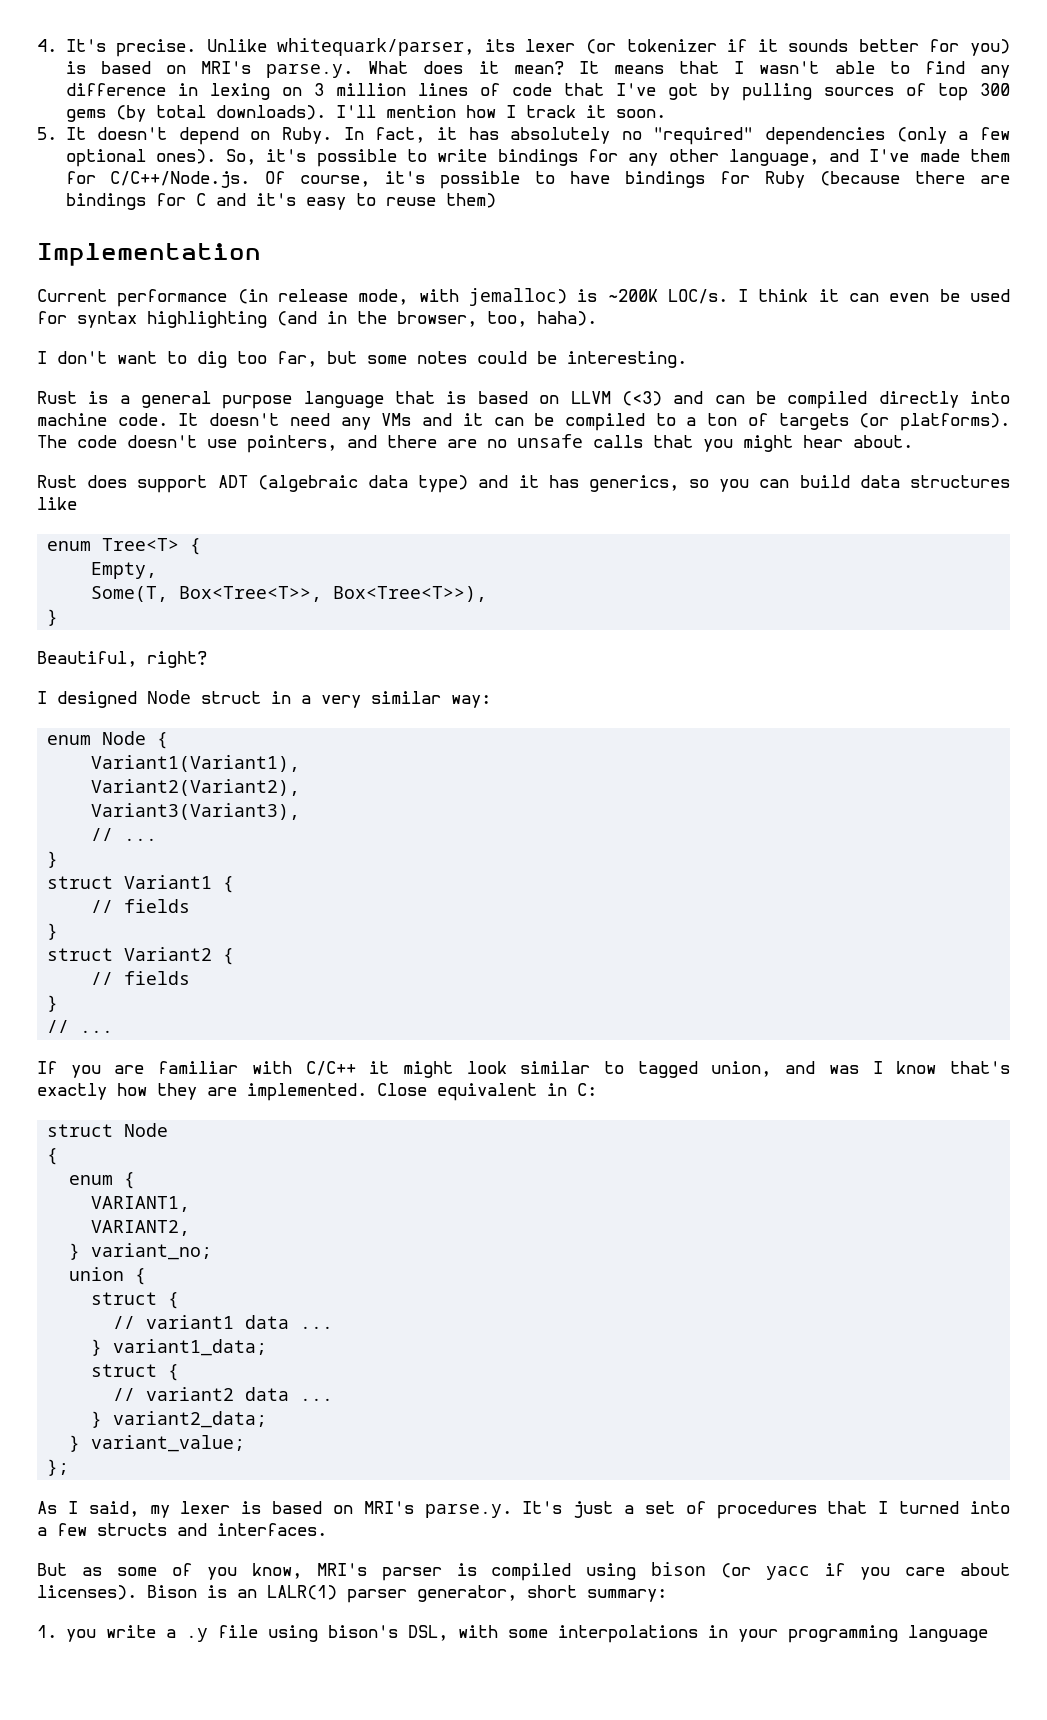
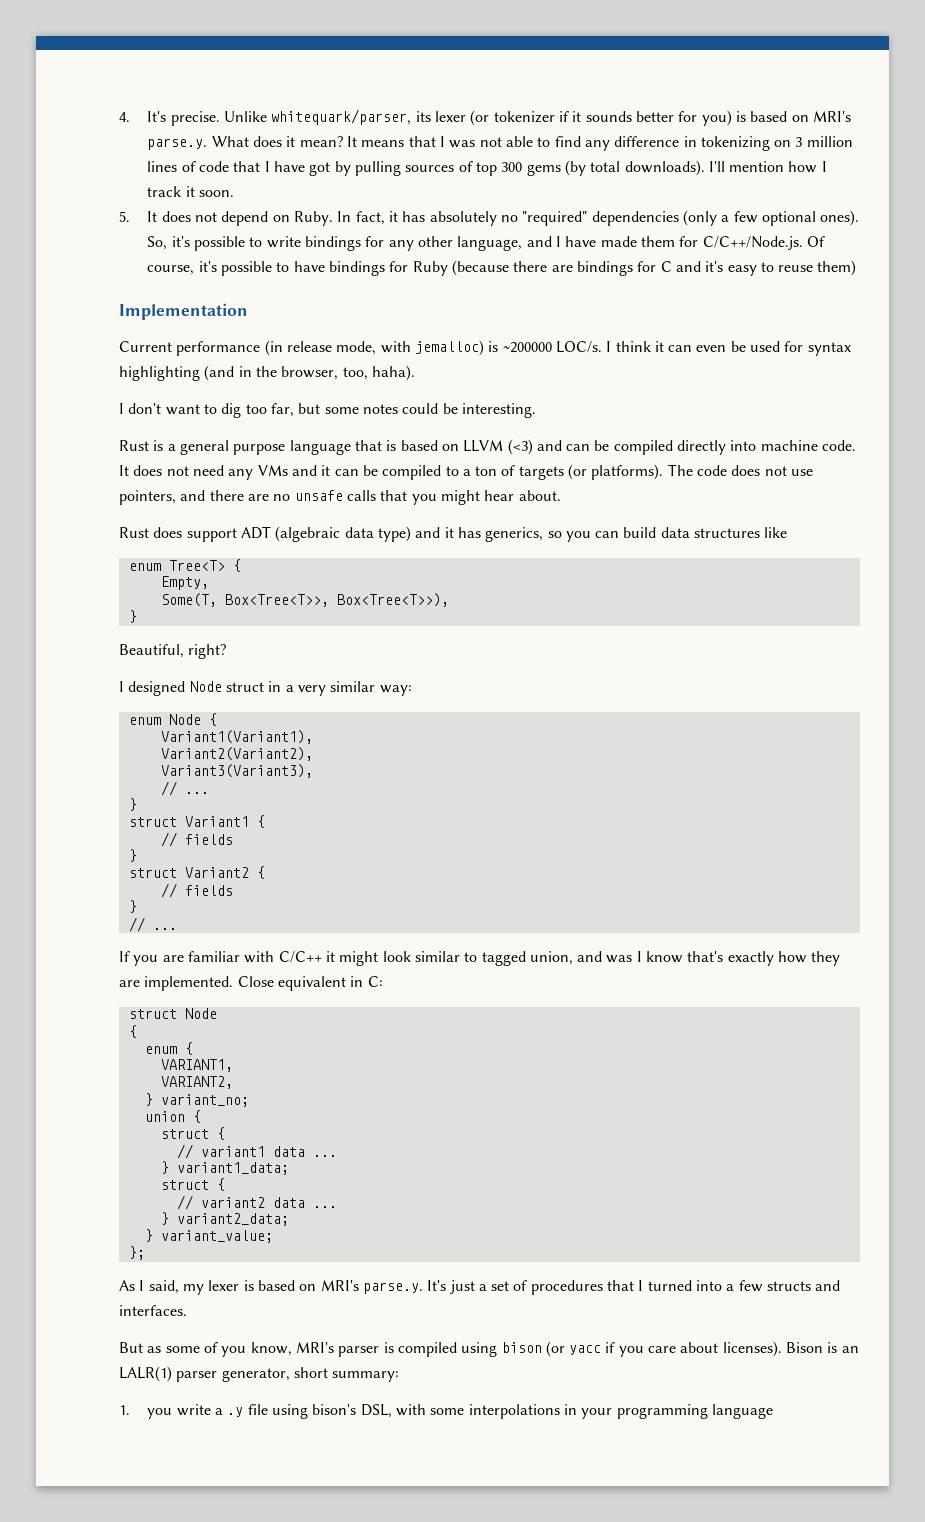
- It means that I wasn't able to find any difference in lexing on 3 million lines of code that I've got by pulling sources of top 300 gems (by total downloads).
+ It means that I was not able to find any difference in tokenizing on 3 million lines of code that I have got by pulling sources of top 300 gems (by total downloads).
- 5. It doesn't depend on Ruby.
+ 5. It does not depend on Ruby.
- So, it's possible to write bindings for any other language, and I've made them for C/C++/Node.js. Of course, it's possible to have bindings for Ruby (because there are bindings for C and it's easy to reuse them)
+ So, it's possible to write bindings for any other language, and I have made them for C/C++/Node.js. Of course, it's possible to have bindings for Ruby (because there are bindings for C and it's easy to reuse them)
- Current performance (in release mode, with jemalloc) is ~200K LOC/s.
+ Current performance (in release mode, with jemalloc) is ~200000 LOC/s.
- It doesn't need any VMs and it can be compiled to a ton of targets (or platforms).
+ It does not need any VMs and it can be compiled to a ton of targets (or platforms).
- The code doesn't use pointers, and there are no unsafe calls that you might hear about.
+ The code does not use pointers, and there are no unsafe calls that you might hear about.

